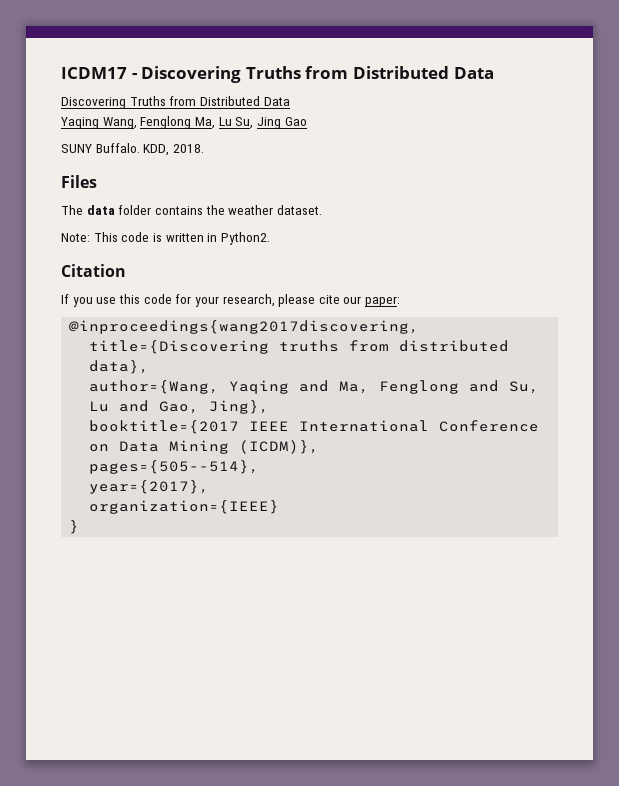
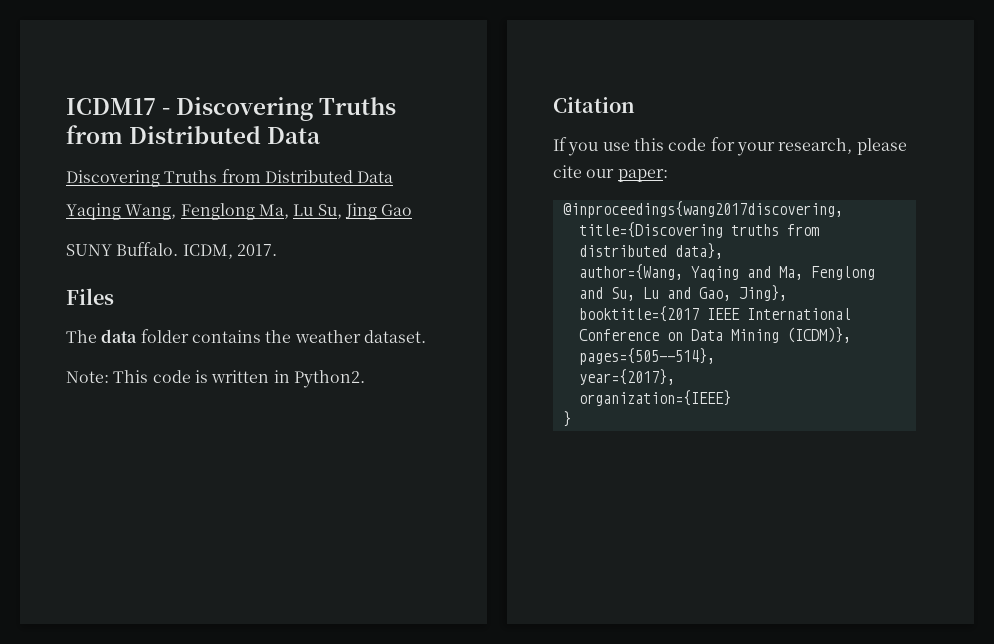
- KDD, 2018.
+ ICDM, 2017.

